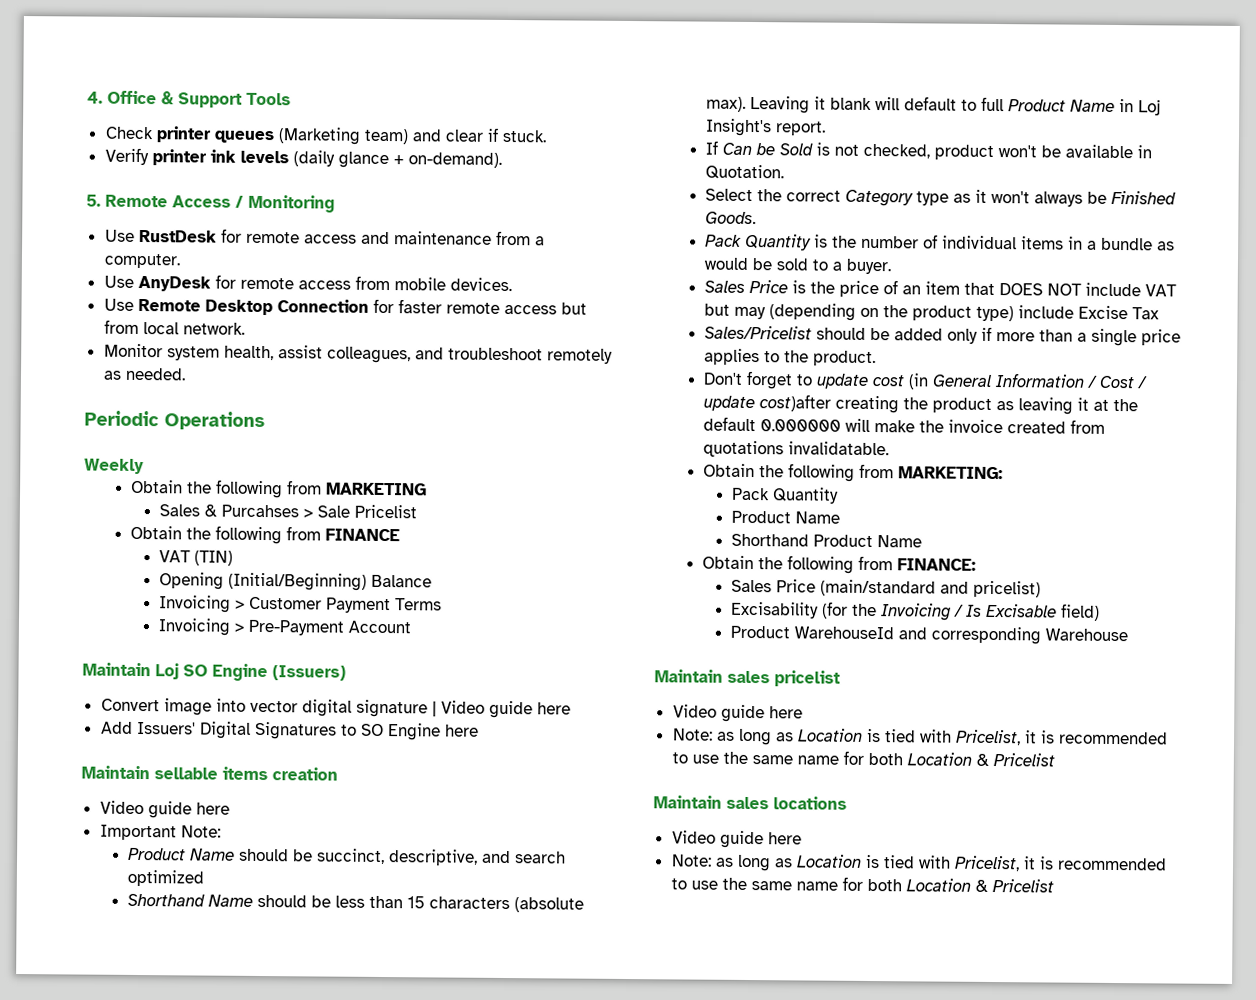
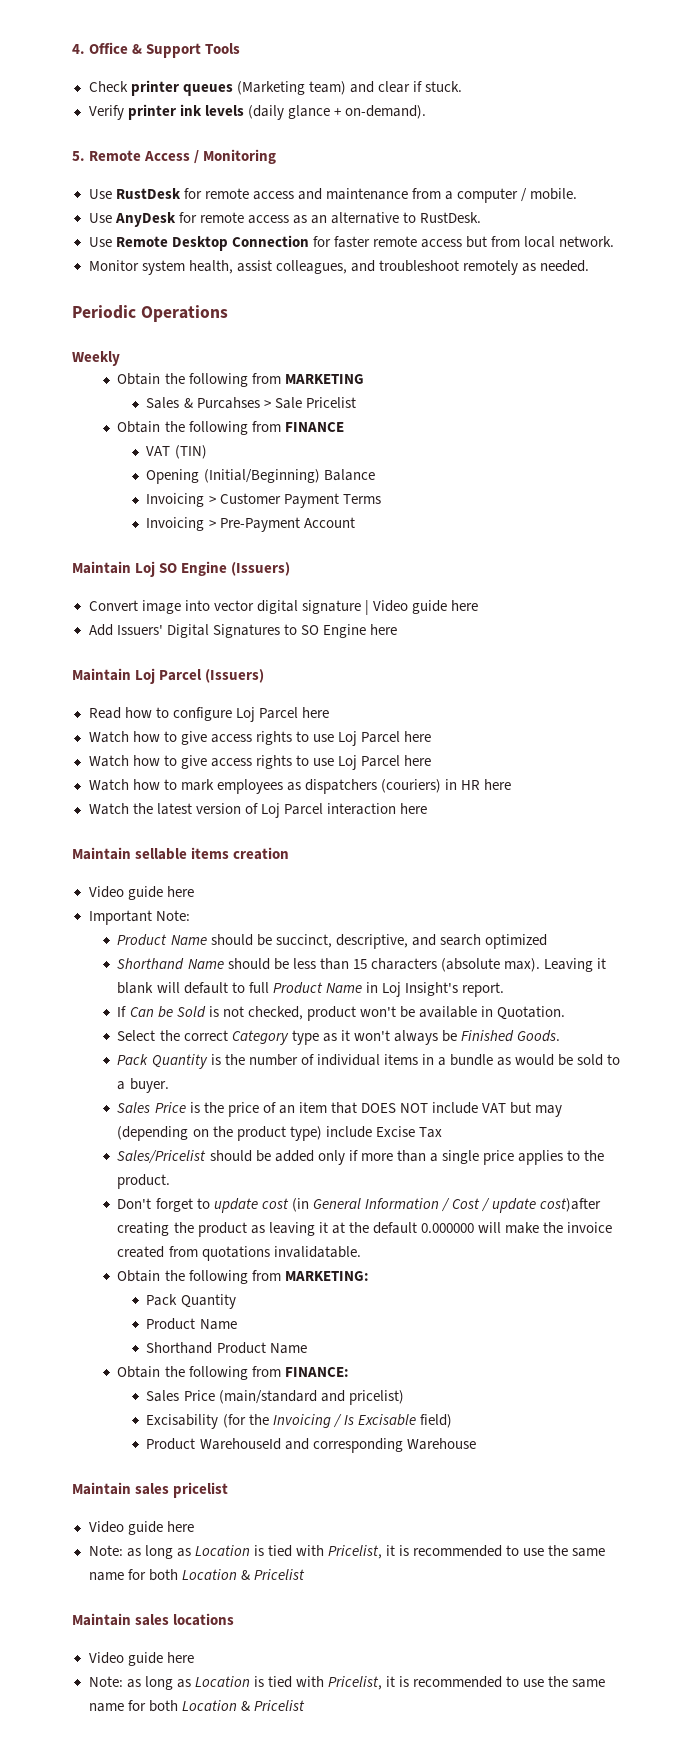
- Use RustDesk for remote access and maintenance from a computer.
+ Use RustDesk for remote access and maintenance from a computer / mobile.
- Use AnyDesk for remote access from mobile devices.
+ Use AnyDesk for remote access as an alternative to RustDesk.
+ Maintain Loj Parcel (Issuers)
+ Read how to configure Loj Parcel here
+ Watch how to give access rights to use Loj Parcel here
+ Watch how to give access rights to use Loj Parcel here
+ Watch how to mark employees as dispatchers (couriers) in HR here
+ Watch the latest version of Loj Parcel interaction here

